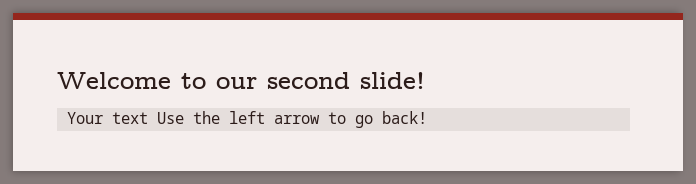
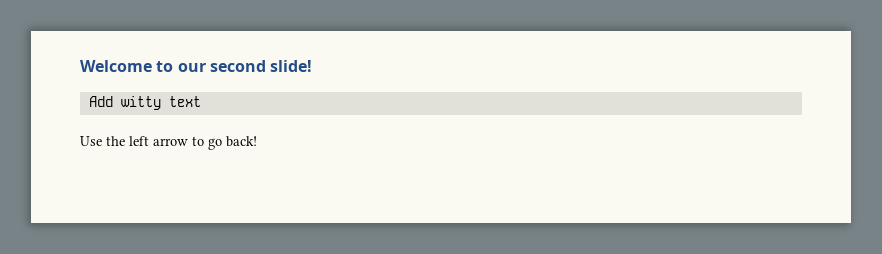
- Your text Use the left arrow to go back!
+ Add witty text
+ Use the left arrow to go back!

